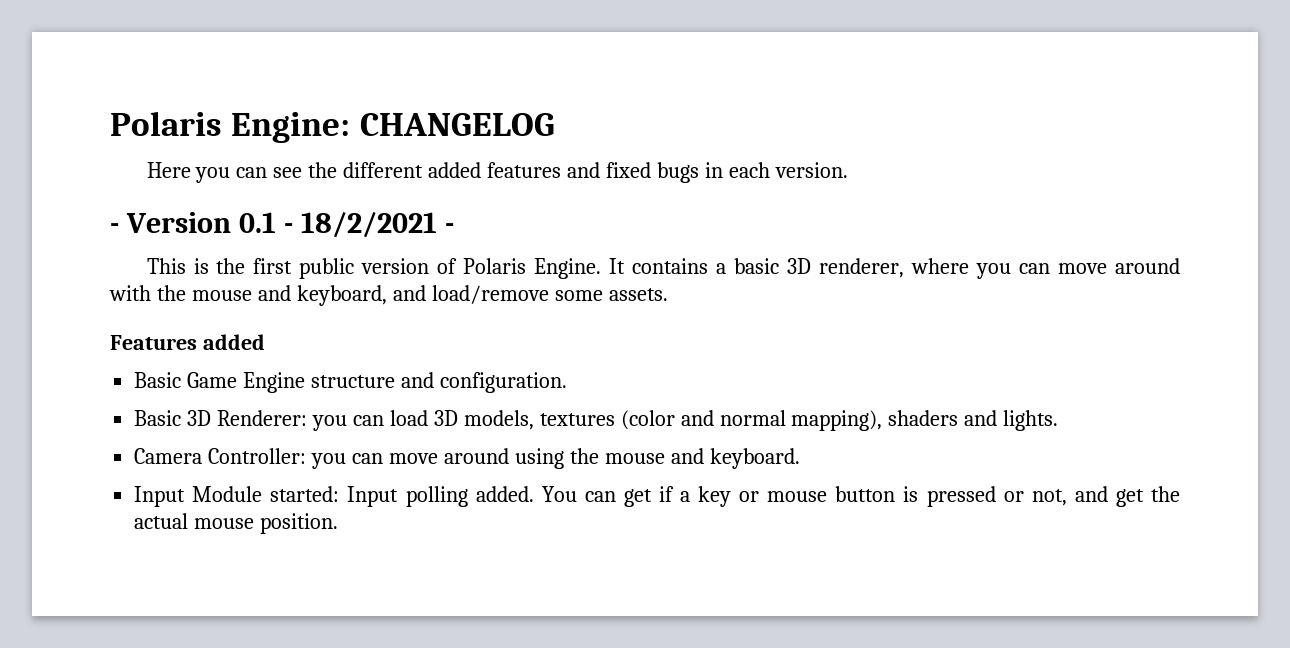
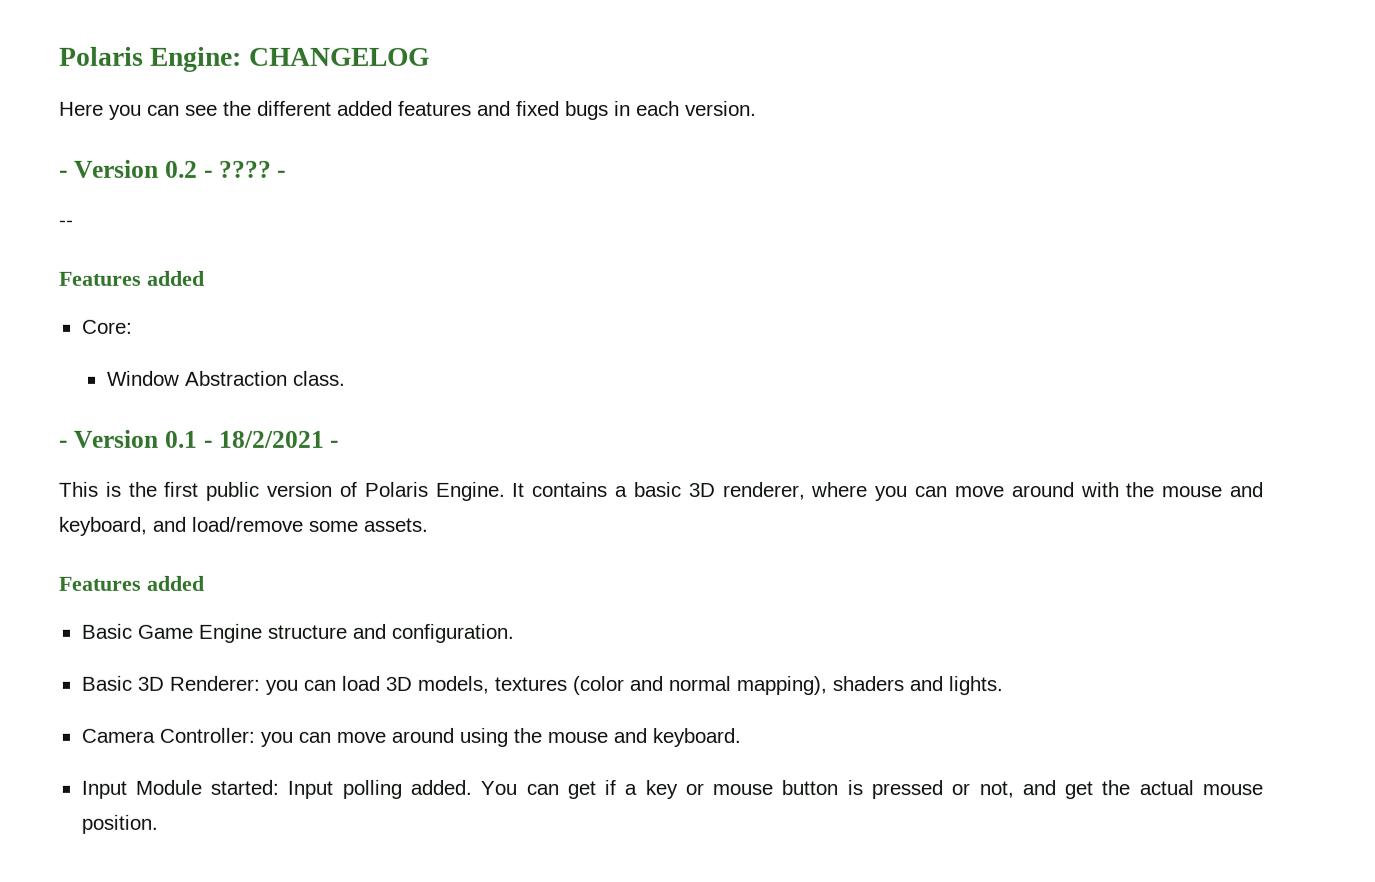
+ - Version 0.2 - ???? -
+ --
+ Features added
+ Core:
+ Window Abstraction class.

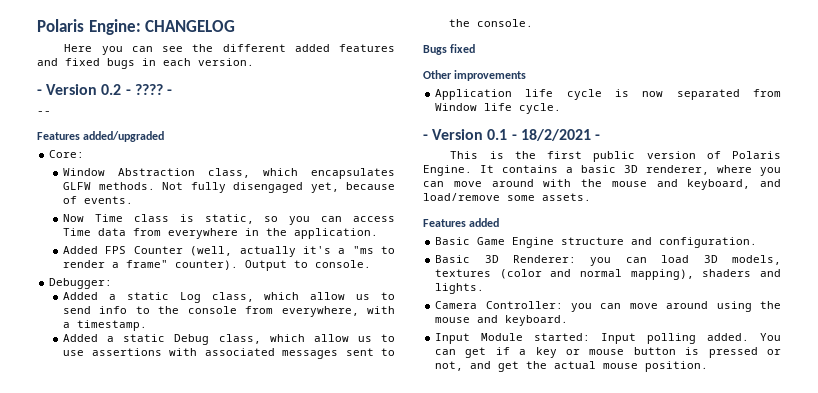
  --
- Features added
+ Features added/upgraded
- Window Abstraction class.
+ Window Abstraction class, which encapsulates GLFW methods. Not fully disengaged yet, because of events.
+ Now Time class is static, so you can access Time data from everywhere in the application.
+ Added FPS Counter (well, actually it's a "ms to render a frame" counter). Output to console.
+ Debugger:
+ Added a static Log class, which allow us to send info to the console from everywhere, with a timestamp.
+ Added a static Debug class, which allow us to use assertions with associated messages sent to the console.
+ Bugs fixed
+ Other improvements
+ Application life cycle is now separated from Window life cycle.

